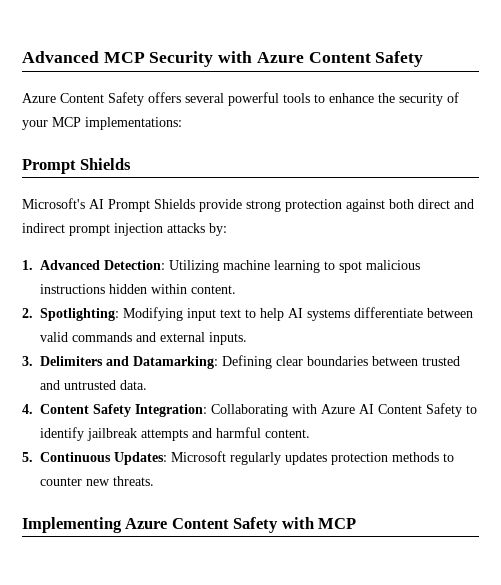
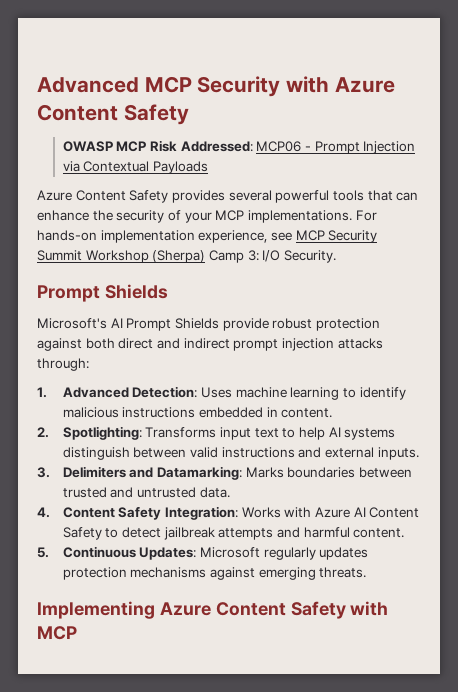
- Azure Content Safety offers several powerful tools to enhance the security of your MCP implementations:
+ OWASP MCP Risk Addressed: MCP06 - Prompt Injection via Contextual Payloads
+ Azure Content Safety provides several powerful tools that can enhance the security of your MCP implementations. For hands-on implementation experience, see MCP Security Summit Workshop (Sherpa) Camp 3: I/O Security.
- Microsoft's AI Prompt Shields provide strong protection against both direct and indirect prompt injection attacks by:
+ Microsoft's AI Prompt Shields provide robust protection against both direct and indirect prompt injection attacks through:
- 1. Advanced Detection: Utilizing machine learning to spot malicious instructions hidden within content.
+ 1. Advanced Detection: Uses machine learning to identify malicious instructions embedded in content.
- 2. Spotlighting: Modifying input text to help AI systems differentiate between valid commands and external inputs.
+ 2. Spotlighting: Transforms input text to help AI systems distinguish between valid instructions and external inputs.
- 3. Delimiters and Datamarking: Defining clear boundaries between trusted and untrusted data.
+ 3. Delimiters and Datamarking: Marks boundaries between trusted and untrusted data.
- 4. Content Safety Integration: Collaborating with Azure AI Content Safety to identify jailbreak attempts and harmful content.
+ 4. Content Safety Integration: Works with Azure AI Content Safety to detect jailbreak attempts and harmful content.
- 5. Continuous Updates: Microsoft regularly updates protection methods to counter new threats.
+ 5. Continuous Updates: Microsoft regularly updates protection mechanisms against emerging threats.

